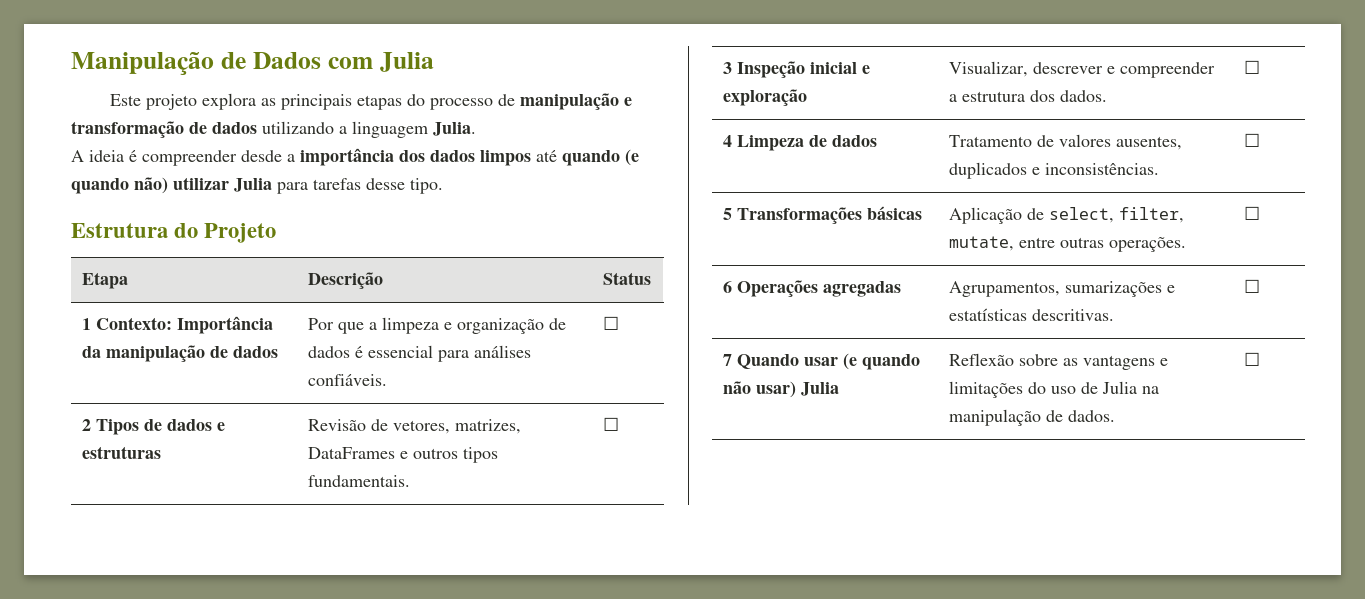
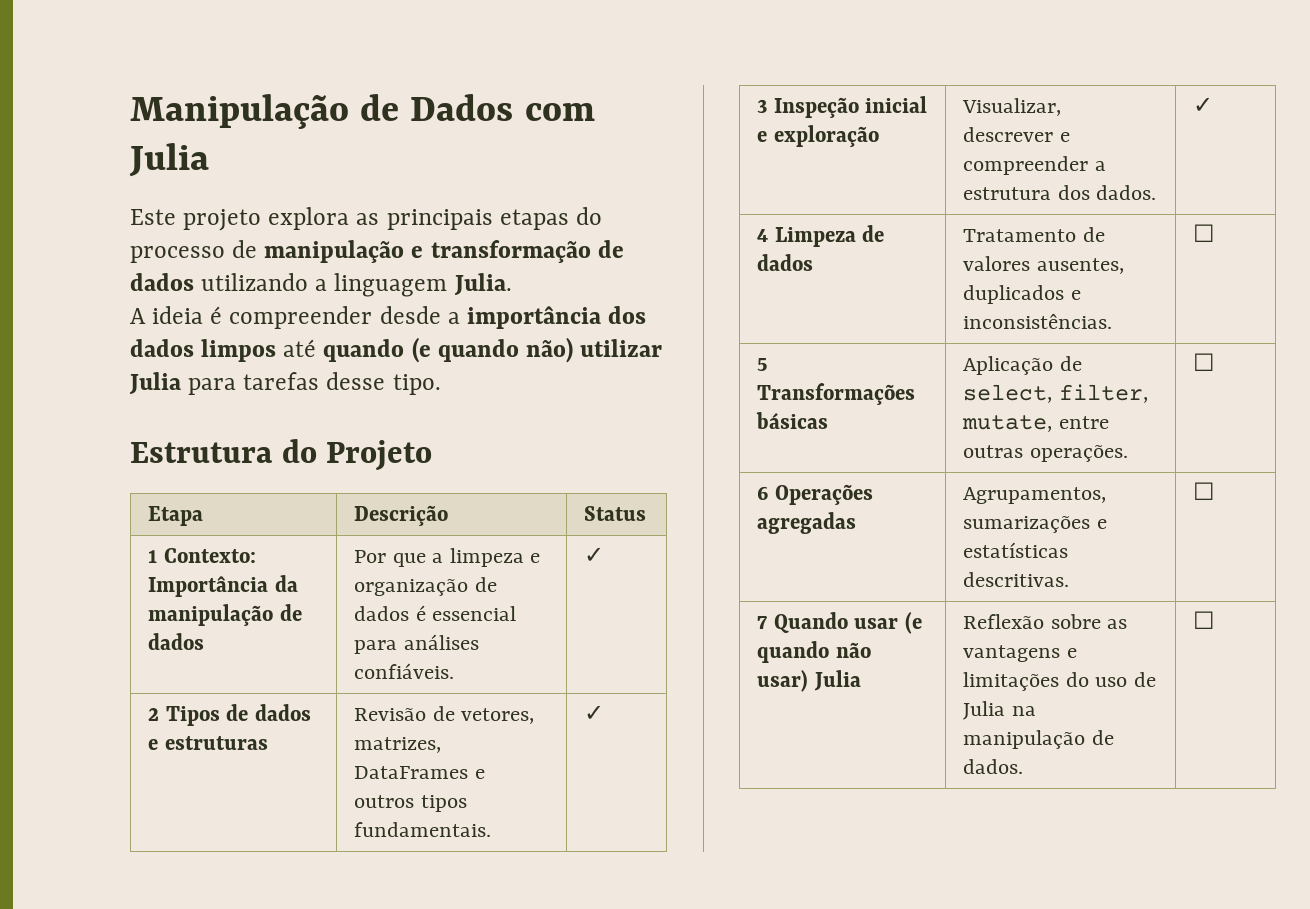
- 1 Contexto: Importância da manipulação de dados | Por que a limpeza e organização de dados é essencial para análises confiáveis. | ☐
+ 1 Contexto: Importância da manipulação de dados | Por que a limpeza e organização de dados é essencial para análises confiáveis. | ✓
- 2 Tipos de dados e estruturas | Revisão de vetores, matrizes, DataFrames e outros tipos fundamentais. | ☐
+ 2 Tipos de dados e estruturas | Revisão de vetores, matrizes, DataFrames e outros tipos fundamentais. | ✓
- 3 Inspeção inicial e exploração | Visualizar, descrever e compreender a estrutura dos dados. | ☐
+ 3 Inspeção inicial e exploração | Visualizar, descrever e compreender a estrutura dos dados. | ✓

